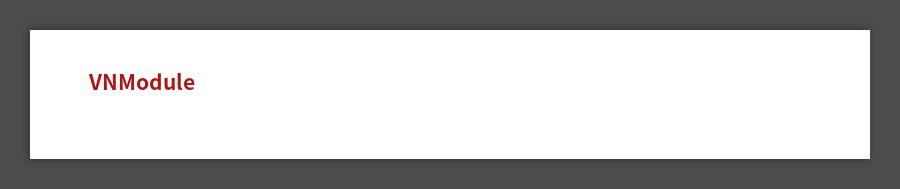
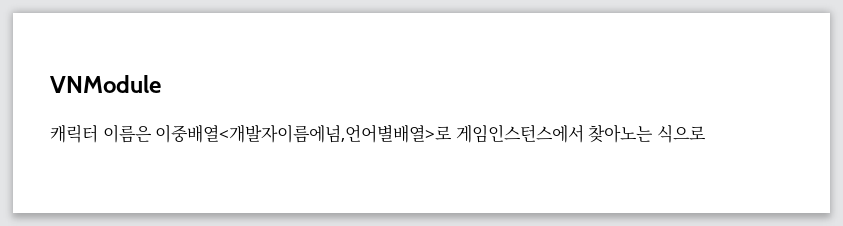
+ 캐릭터 이름은 이중배열<개발자이름에넘,언어별배열>로 게임인스턴스에서 찾아노는 식으로

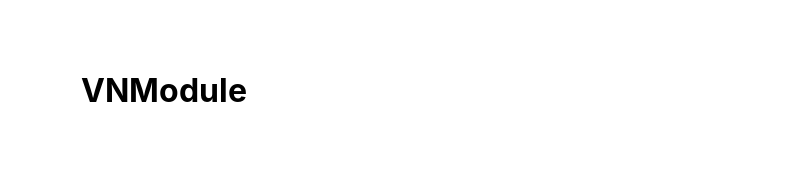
- 캐릭터 이름은 이중배열<개발자이름에넘,언어별배열>로 게임인스턴스에서 찾아노는 식으로

